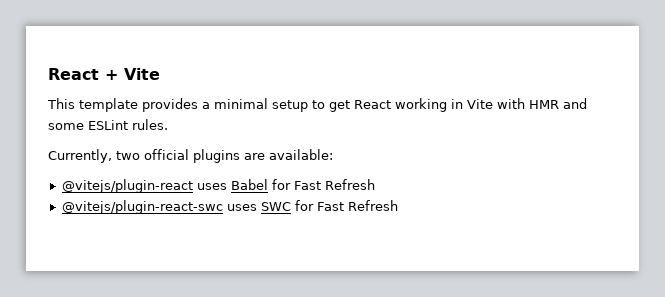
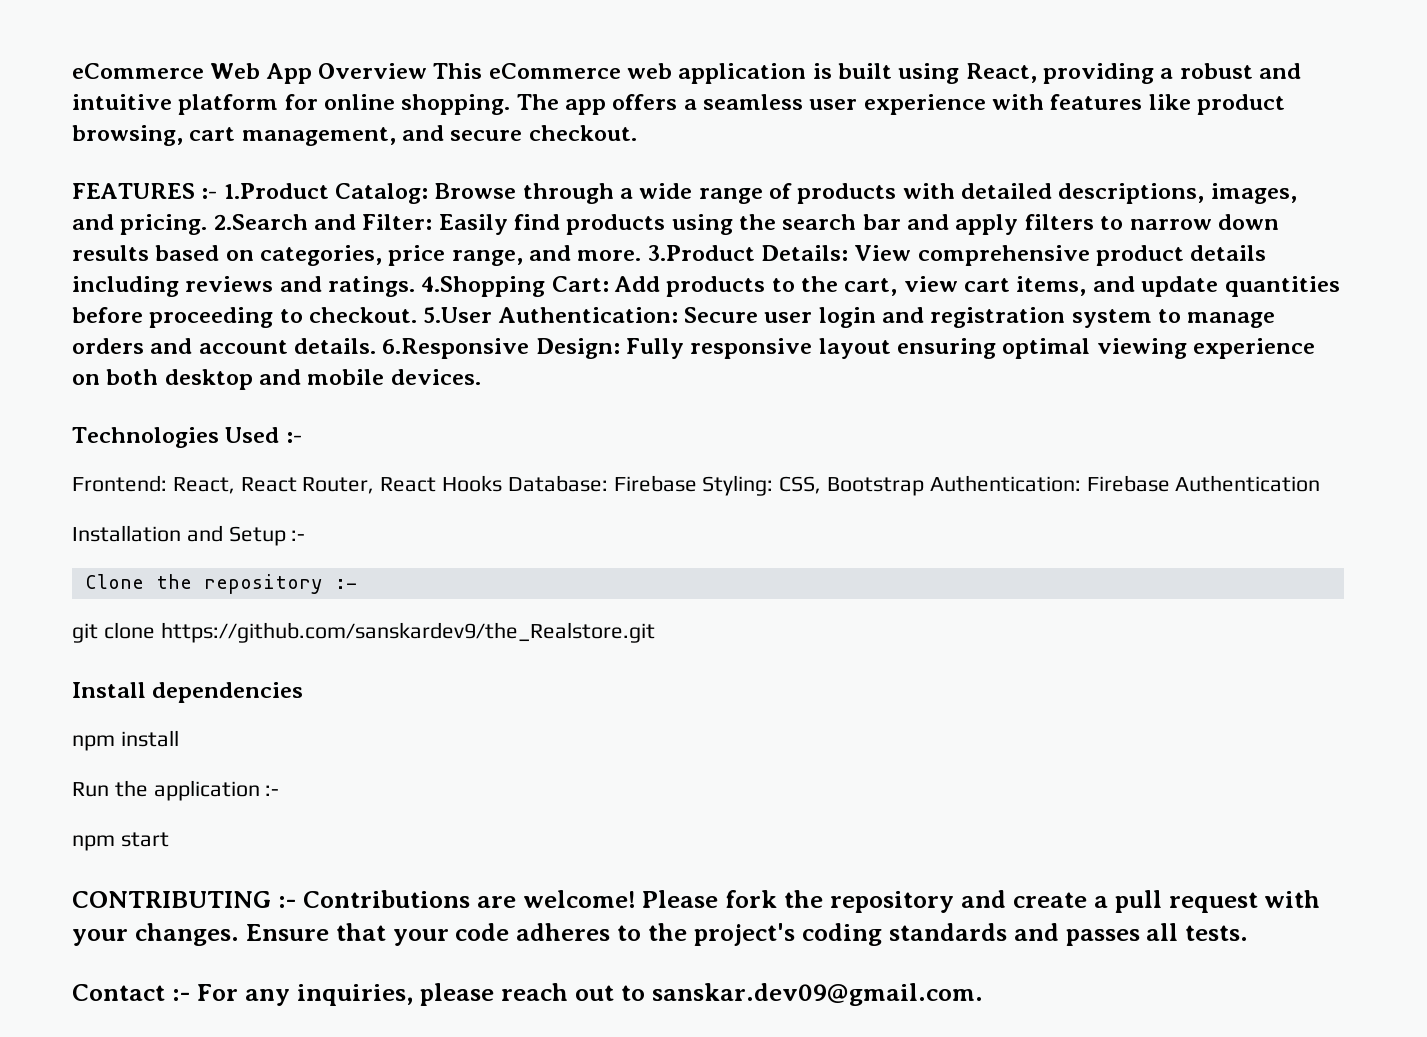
- React + Vite
- This template provides a minimal setup to get React working in Vite with HMR and some ESLint rules.
- Currently, two official plugins are available:
- @vitejs/plugin-react uses Babel for Fast Refresh
- @vitejs/plugin-react-swc uses SWC for Fast Refresh
+ eCommerce Web App Overview This eCommerce web application is built using React, providing a robust and intuitive platform for online shopping. The app offers a seamless user experience with features like product browsing, cart management, and secure checkout.
+ FEATURES :- 1.Product Catalog: Browse through a wide range of products with detailed descriptions, images, and pricing. 2.Search and Filter: Easily find products using the search bar and apply filters to narrow down results based on categories, price range, and more. 3.Product Details: View comprehensive product details including reviews and ratings. 4.Shopping Cart: Add products to the cart, view cart items, and update quantities before proceeding to checkout. 5.User Authentication: Secure user login and registration system to manage orders and account details. 6.Responsive Design: Fully responsive layout ensuring optimal viewing experience on both desktop and mobile devices.
+ Technologies Used :-
+ Frontend: React, React Router, React Hooks Database: Firebase Styling: CSS, Bootstrap Authentication: Firebase Authentication
+ Installation and Setup :-
+ Clone the repository :-
+ git clone https://github.com/sanskardev9/the_Realstore.git
+ Install dependencies
+ npm install
+ Run the application :-
+ npm start
+ CONTRIBUTING :- Contributions are welcome! Please fork the repository and create a pull request with your changes. Ensure that your code adheres to the project's coding standards and passes all tests.
+ Contact :- For any inquiries, please reach out to sanskar.dev09@gmail.com.

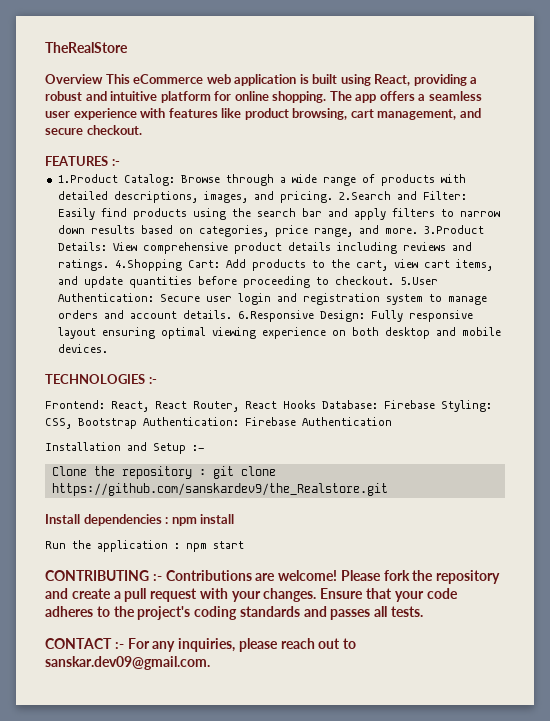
- eCommerce Web App Overview This eCommerce web application is built using React, providing a robust and intuitive platform for online shopping.
+ TheRealStore
+ Overview This eCommerce web application is built using React, providing a robust and intuitive platform for online shopping.
- FEATURES :- 1.Product Catalog: Browse through a wide range of products with detailed descriptions, images, and pricing.
+ FEATURES :-
+ 1.Product Catalog: Browse through a wide range of products with detailed descriptions, images, and pricing.
- Technologies Used :-
+ TECHNOLOGIES :-
- Clone the repository :-
- git clone https://github.com/sanskardev9/the_Realstore.git
+ Clone the repository : git clone https://github.com/sanskardev9/the_Realstore.git
- Install dependencies
- npm install
+ Install dependencies : npm install
- Run the application :-
- npm start
+ Run the application : npm start
- Contact :- For any inquiries, please reach out to sanskar.dev09@gmail.com.
+ CONTACT :- For any inquiries, please reach out to sanskar.dev09@gmail.com.

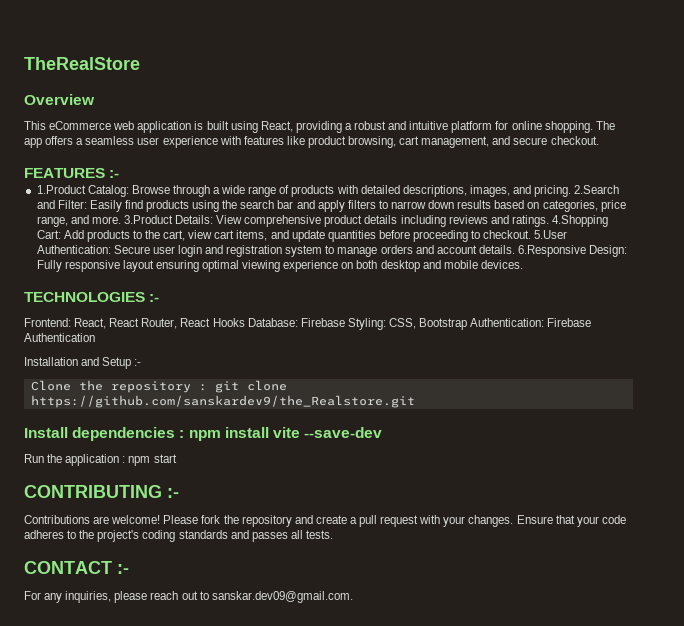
- Overview This eCommerce web application is built using React, providing a robust and intuitive platform for online shopping.
+ Overview
+ This eCommerce web application is built using React, providing a robust and intuitive platform for online shopping.
- Install dependencies : npm install
+ Install dependencies : npm install vite --save-dev
- CONTRIBUTING :- Contributions are welcome!
+ CONTRIBUTING :-
+ Contributions are welcome!
- CONTACT :- For any inquiries, please reach out to sanskar.dev09@gmail.com.
+ CONTACT :-
+ For any inquiries, please reach out to sanskar.dev09@gmail.com.

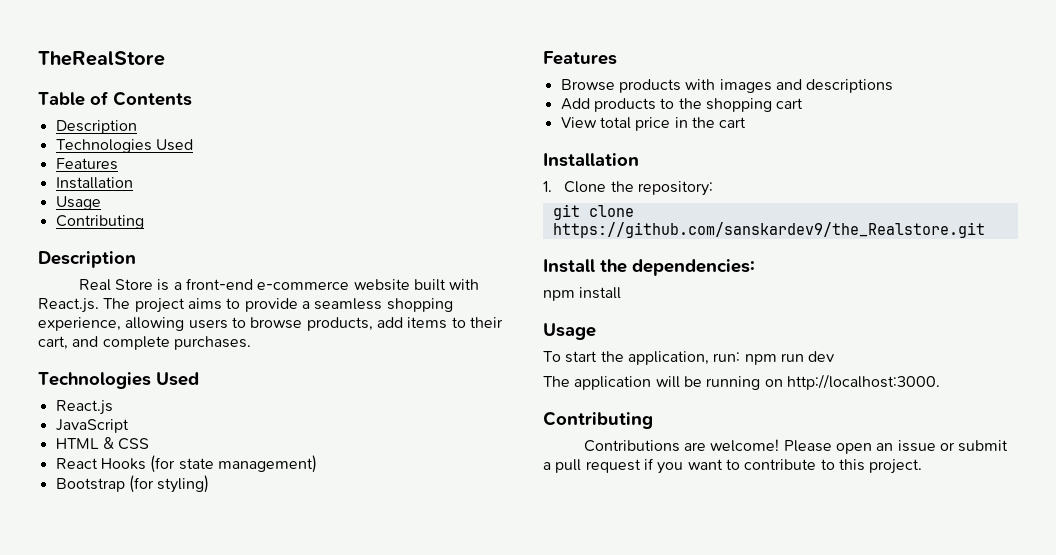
- Overview
- This eCommerce web application is built using React, providing a robust and intuitive platform for online shopping. The app offers a seamless user experience with features like product browsing, cart management, and secure checkout.
- FEATURES :-
- 1.Product Catalog: Browse through a wide range of products with detailed descriptions, images, and pricing. 2.Search and Filter: Easily find products using the search bar and apply filters to narrow down results based on categories, price range, and more. 3.Product Details: View comprehensive product details including reviews and ratings. 4.Shopping Cart: Add products to the cart, view cart items, and update quantities before proceeding to checkout. 5.User Authentication: Secure user login and registration system to manage orders and account details. 6.Responsive Design: Fully responsive layout ensuring optimal viewing experience on both desktop and mobile devices.
- TECHNOLOGIES :-
- Frontend: React, React Router, React Hooks Database: Firebase Styling: CSS, Bootstrap Authentication: Firebase Authentication
- Installation and Setup :-
- Clone the repository : git clone https://github.com/sanskardev9/the_Realstore.git
+ Table of Contents
+ Description
+ Technologies Used
+ Features
+ Installation
+ Usage
+ Contributing
+ Description
+ Real Store is a front-end e-commerce website built with React.js. The project aims to provide a seamless shopping experience, allowing users to browse products, add items to their cart, and complete purchases.
+ Technologies Used
+ React.js
+ JavaScript
+ HTML & CSS
+ React Hooks (for state management)
+ Bootstrap (for styling)
+ Features
+ Browse products with images and descriptions
+ Add products to the shopping cart
+ View total price in the cart
+ Installation
+ 1. Clone the repository:
+ git clone https://github.com/sanskardev9/the_Realstore.git
- Install dependencies : npm install vite --save-dev
- Run the application : npm start
- CONTRIBUTING :-
- Contributions are welcome! Please fork the repository and create a pull request with your changes. Ensure that your code adheres to the project's coding standards and passes all tests.
- CONTACT :-
- For any inquiries, please reach out to sanskar.dev09@gmail.com.
+ Install the dependencies:
+ npm install
+ Usage
+ To start the application, run: npm run dev
+ The application will be running on http://localhost:3000.
+ Contributing
+ Contributions are welcome! Please open an issue or submit a pull request if you want to contribute to this project.

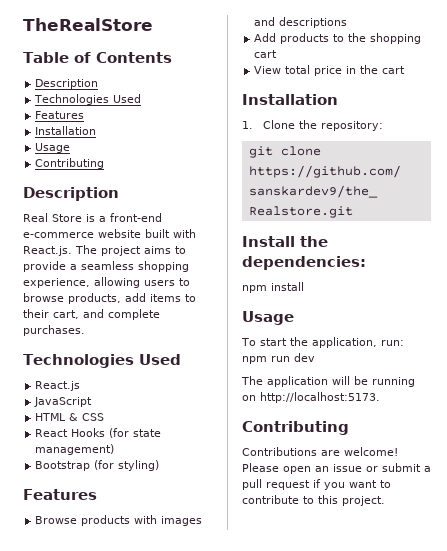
- The application will be running on http://localhost:3000.
+ The application will be running on http://localhost:5173.

